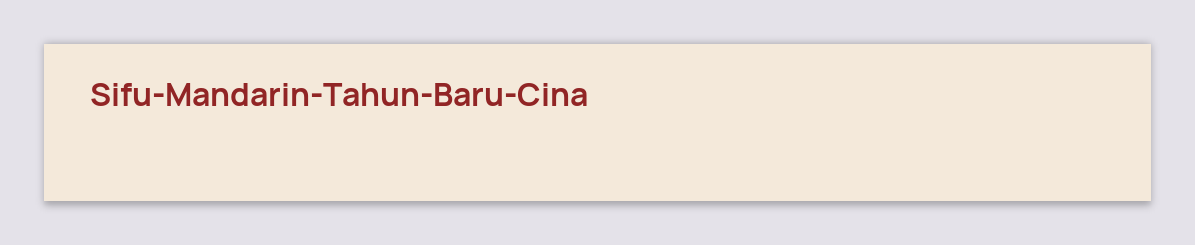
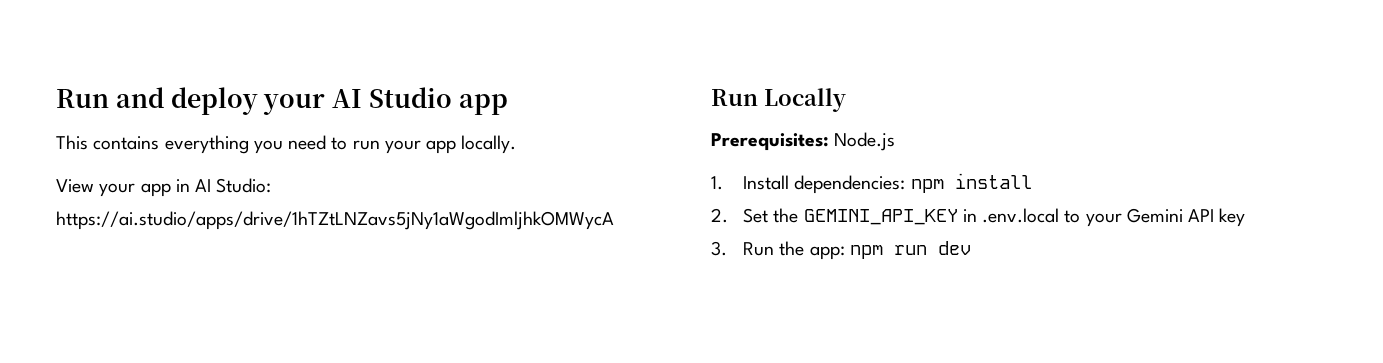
- Sifu-Mandarin-Tahun-Baru-Cina
+ Run and deploy your AI Studio app
+ This contains everything you need to run your app locally.
+ View your app in AI Studio: https://ai.studio/apps/drive/1hTZtLNZavs5jNy1aWgodImljhkOMWycA
+ Run Locally
+ Prerequisites: Node.js
+ 1. Install dependencies: npm install
+ 2. Set the GEMINI_API_KEY in .env.local to your Gemini API key
+ 3. Run the app: npm run dev

